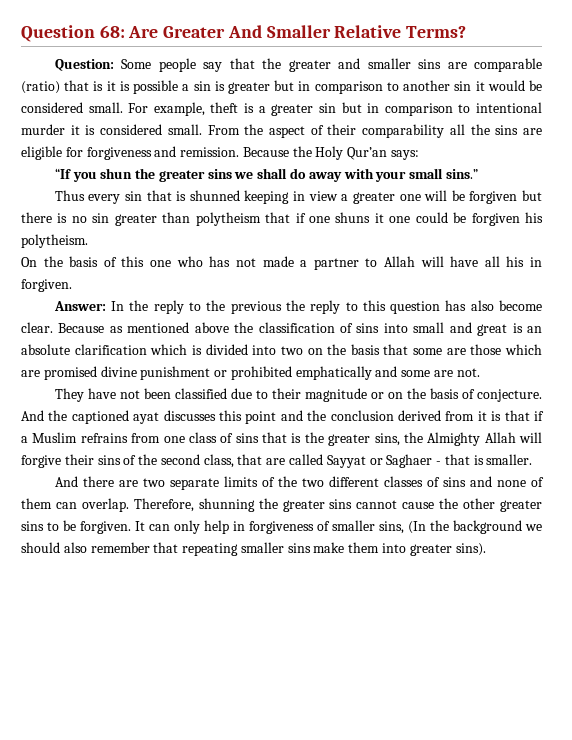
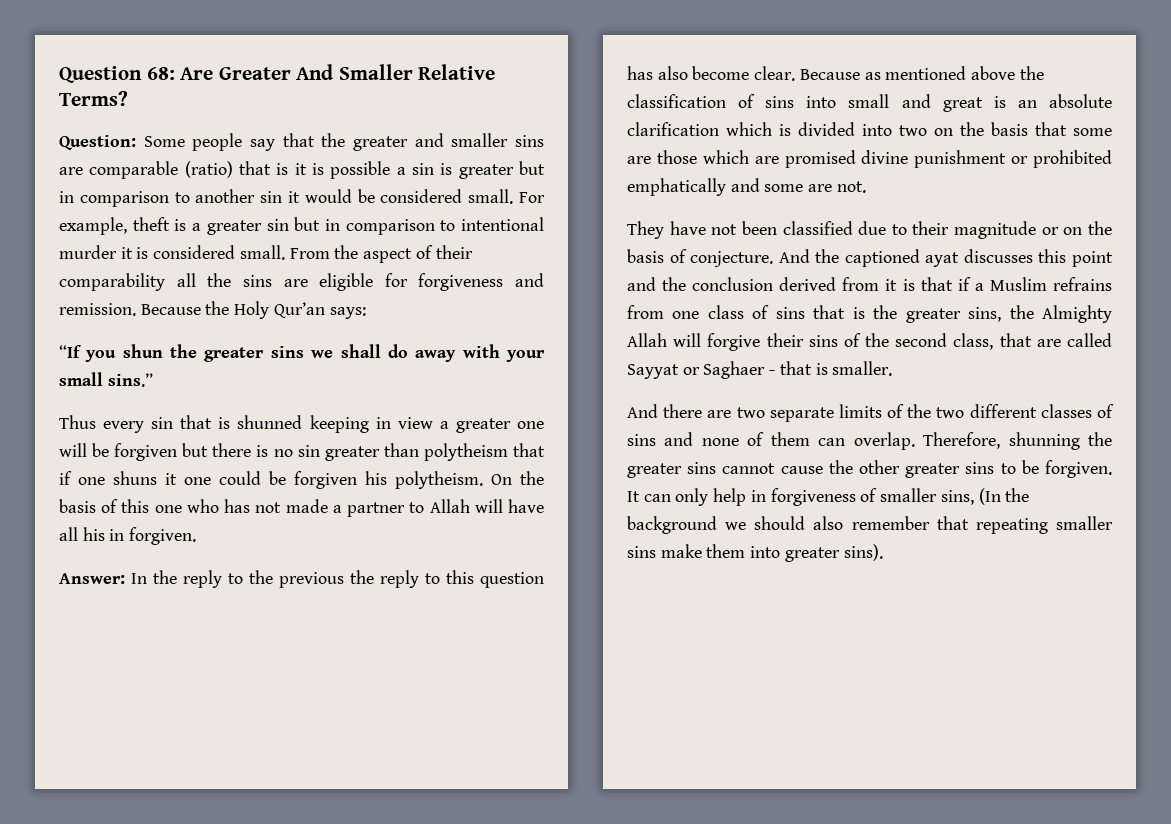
- Thus every sin that is shunned keeping in view a greater one will be forgiven but there is no sin greater than polytheism that if one shuns it one could be forgiven his polytheism.
- On the basis of this one who has not made a partner to Allah will have all his in forgiven.
+ Thus every sin that is shunned keeping in view a greater one will be forgiven but there is no sin greater than polytheism that if one shuns it one could be forgiven his polytheism. On the basis of this one who has not made a partner to Allah will have all his in forgiven.

